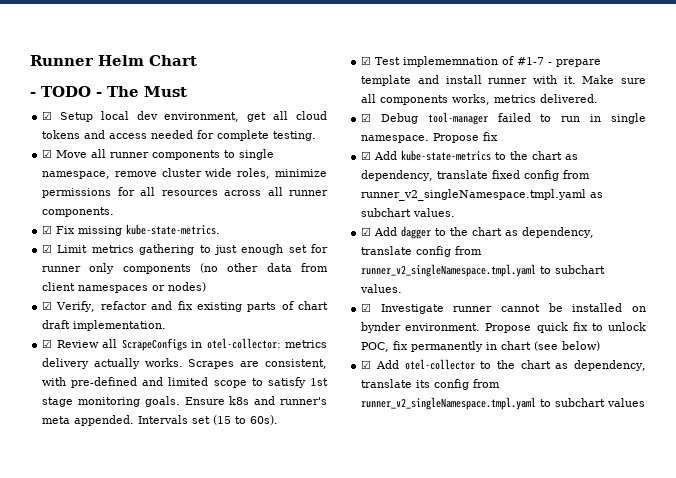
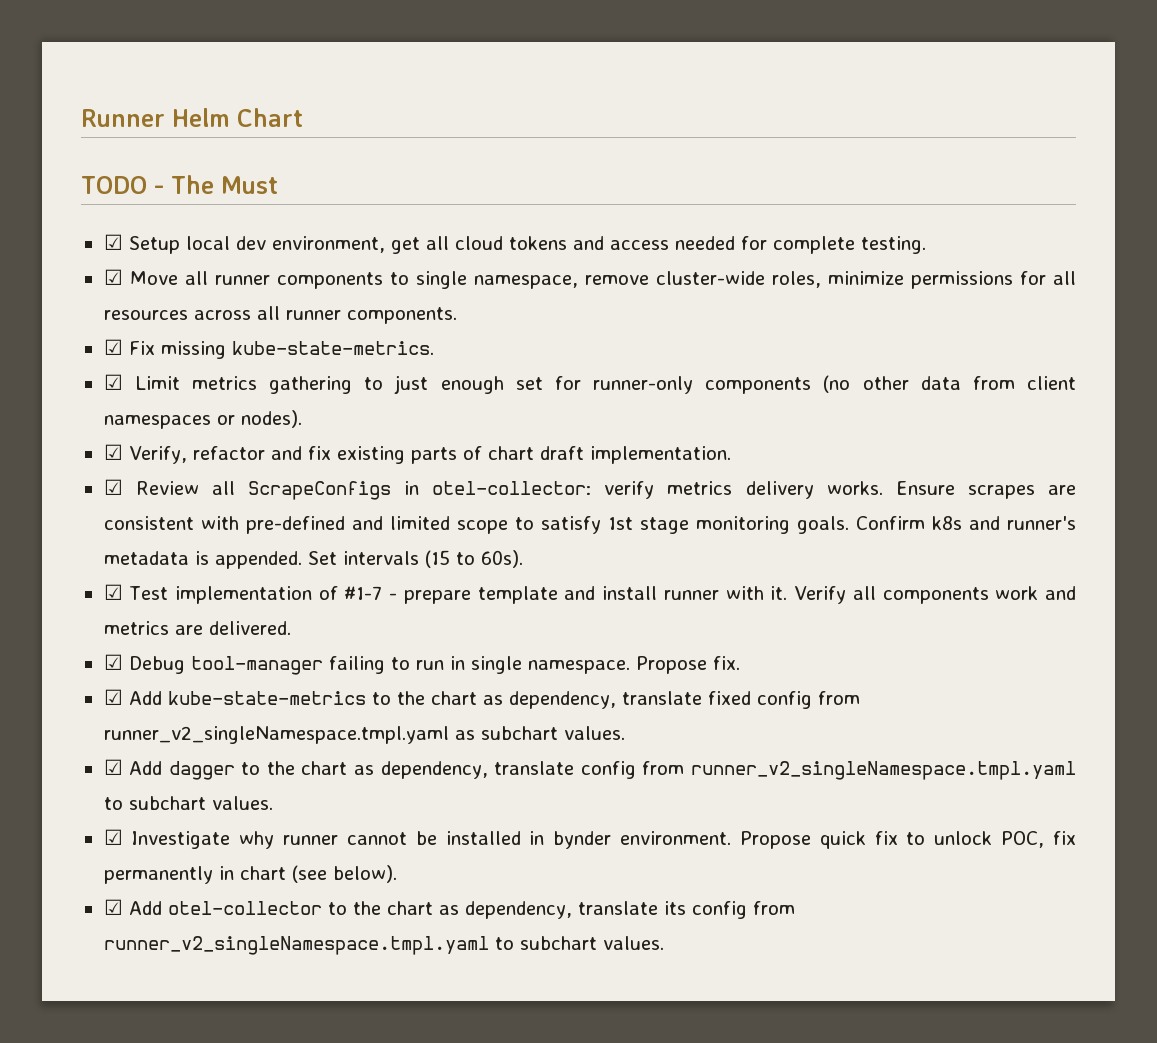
- - TODO - The Must
+ TODO - The Must
- ☑ Move all runner components to single namespace, remove cluster wide roles, minimize permissions for all resources across all runner components.
+ ☑ Move all runner components to single namespace, remove cluster-wide roles, minimize permissions for all resources across all runner components.
- ☑ Limit metrics gathering to just enough set for runner only components (no other data from client namespaces or nodes)
+ ☑ Limit metrics gathering to just enough set for runner-only components (no other data from client namespaces or nodes).
- ☑ Review all ScrapeConfigs in otel-collector: metrics delivery actually works. Scrapes are consistent, with pre-defined and limited scope to satisfy 1st stage monitoring goals.
+ ☑ Review all ScrapeConfigs in otel-collector: verify metrics delivery works. Ensure scrapes are consistent with pre-defined and limited scope to satisfy 1st stage monitoring goals.
- Ensure k8s and runner's meta appended. Intervals set (15 to 60s).
+ Confirm k8s and runner's metadata is appended. Set intervals (15 to 60s).
- ☑ Test implememnation of #1-7 - prepare template and install runner with it.
+ ☑ Test implementation of #1-7 - prepare template and install runner with it.
- Make sure all components works, metrics delivered.
+ Verify all components work and metrics are delivered.
- ☑ Debug tool-manager failed to run in single namespace.
+ ☑ Debug tool-manager failing to run in single namespace.
- Propose fix
+ Propose fix.
- ☑ Investigate runner cannot be installed on bynder environment.
+ ☑ Investigate why runner cannot be installed in bynder environment.
- Propose quick fix to unlock POC, fix permanently in chart (see below)
+ Propose quick fix to unlock POC, fix permanently in chart (see below).
- ☑ Add otel-collector to the chart as dependency, translate its config from runner_v2_singleNamespace.tmpl.yaml to subchart values
+ ☑ Add otel-collector to the chart as dependency, translate its config from runner_v2_singleNamespace.tmpl.yaml to subchart values.

